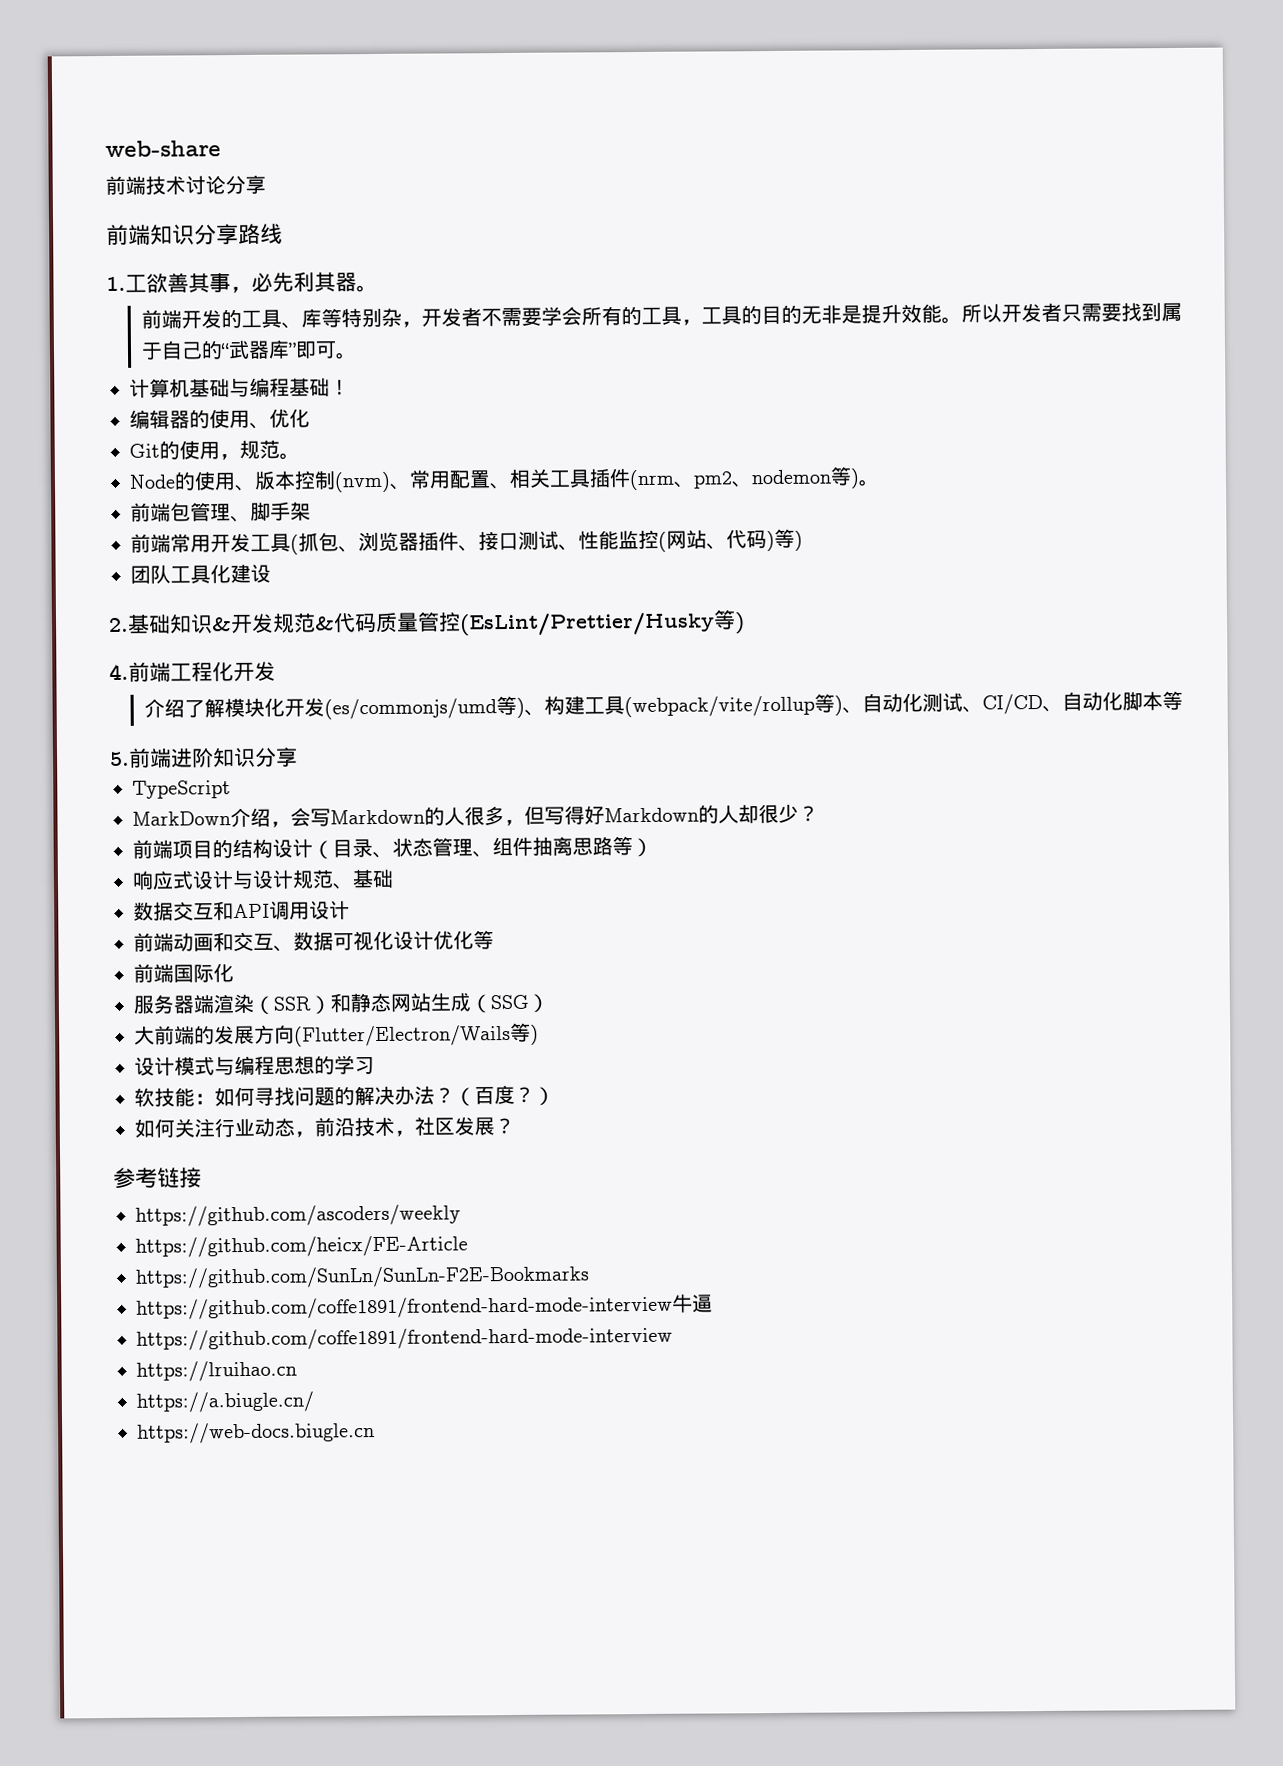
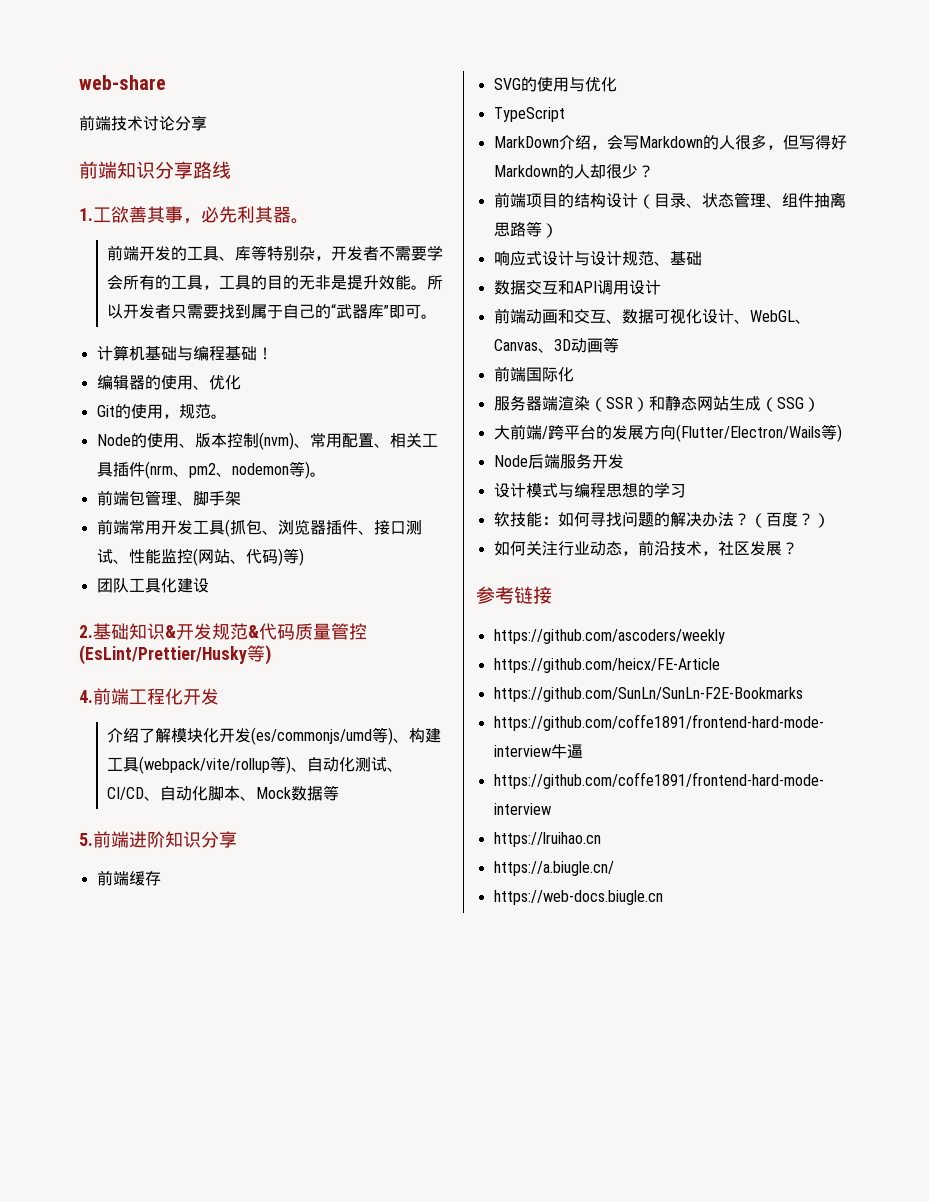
- 介绍了解模块化开发(es/commonjs/umd等)、构建工具(webpack/vite/rollup等)、自动化测试、CI/CD、自动化脚本等
+ 介绍了解模块化开发(es/commonjs/umd等)、构建工具(webpack/vite/rollup等)、自动化测试、CI/CD、自动化脚本、Mock数据等
+ 前端缓存
+ SVG的使用与优化
- 前端动画和交互、数据可视化设计优化等
+ 前端动画和交互、数据可视化设计、WebGL、Canvas、3D动画等
- 大前端的发展方向(Flutter/Electron/Wails等)
+ 大前端/跨平台的发展方向(Flutter/Electron/Wails等)
+ Node后端服务开发

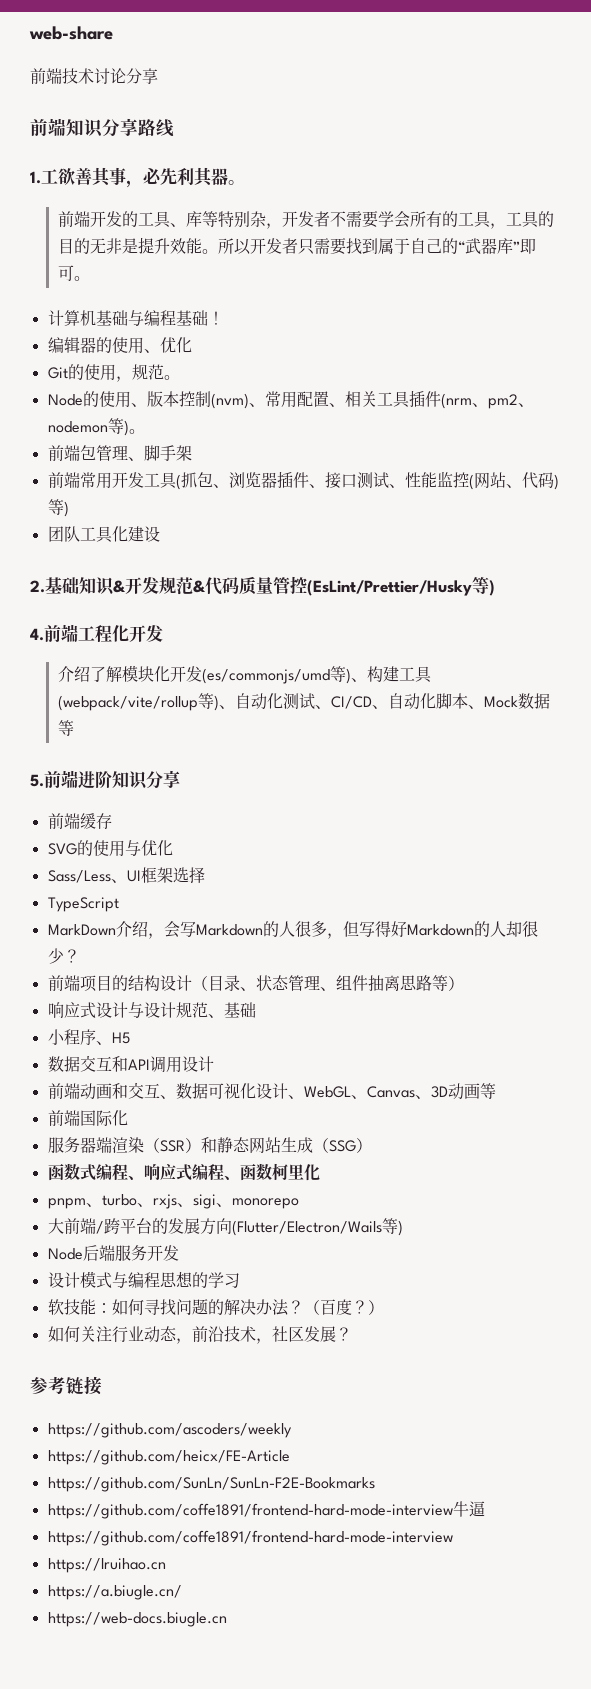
+ Sass/Less、UI框架选择
+ 小程序、H5
+ 函数式编程、响应式编程、函数柯里化
+ pnpm、turbo、rxjs、sigi、monorepo

